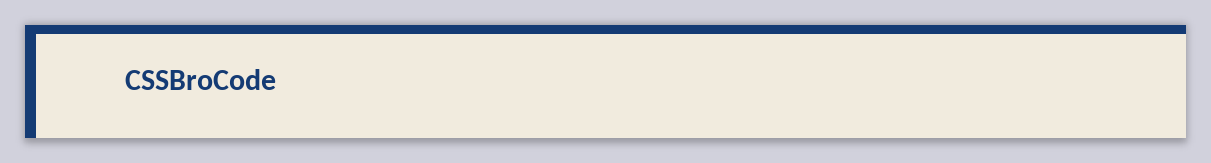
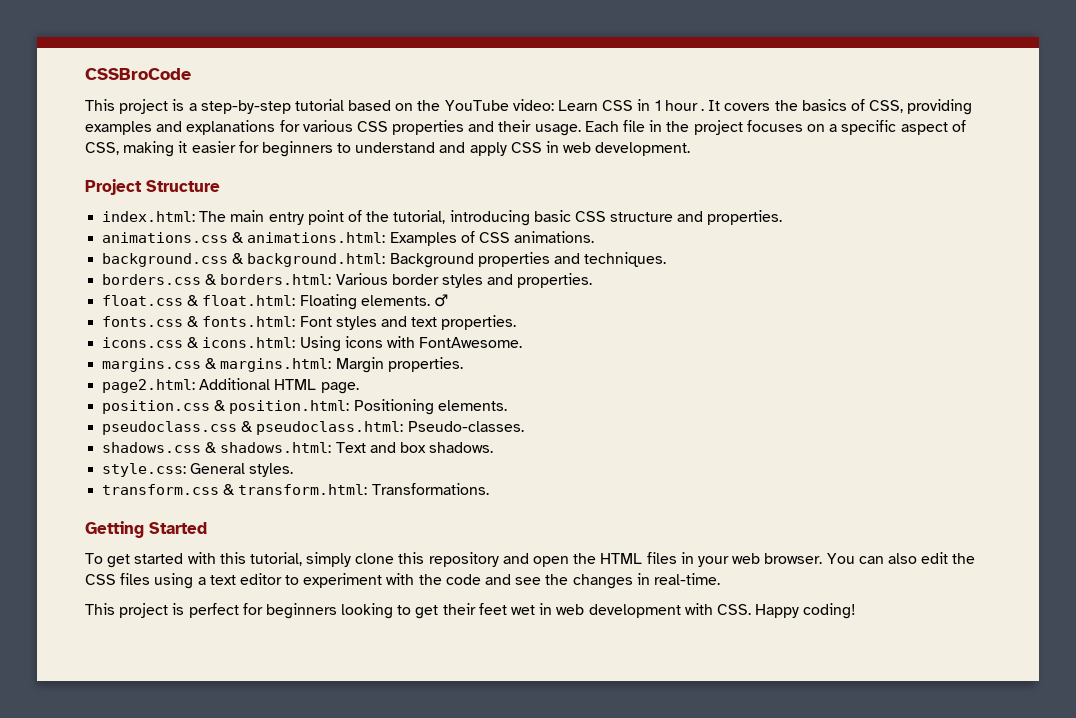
+ This project is a step-by-step tutorial based on the YouTube video: Learn CSS in 1 hour . It covers the basics of CSS, providing examples and explanations for various CSS properties and their usage. Each file in the project focuses on a specific aspect of CSS, making it easier for beginners to understand and apply CSS in web development.
+ Project Structure
+ index.html: The main entry point of the tutorial, introducing basic CSS structure and properties.
+ animations.css & animations.html: Examples of CSS animations.
+ background.css & background.html: Background properties and techniques.
+ borders.css & borders.html: Various border styles and properties.
+ float.css & float.html: Floating elements. ♂
+ fonts.css & fonts.html: Font styles and text properties.
+ icons.css & icons.html: Using icons with FontAwesome.
+ margins.css & margins.html: Margin properties.
+ page2.html: Additional HTML page.
+ position.css & position.html: Positioning elements.
+ pseudoclass.css & pseudoclass.html: Pseudo-classes.
+ shadows.css & shadows.html: Text and box shadows.
+ style.css: General styles.
+ transform.css & transform.html: Transformations.
+ Getting Started
+ To get started with this tutorial, simply clone this repository and open the HTML files in your web browser. You can also edit the CSS files using a text editor to experiment with the code and see the changes in real-time.
+ This project is perfect for beginners looking to get their feet wet in web development with CSS. Happy coding!

